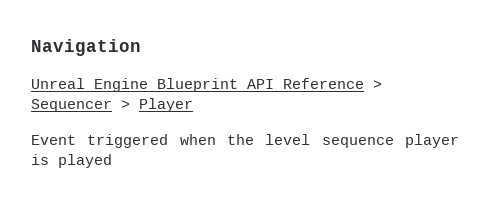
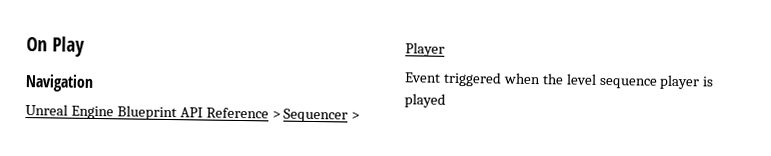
+ On Play

